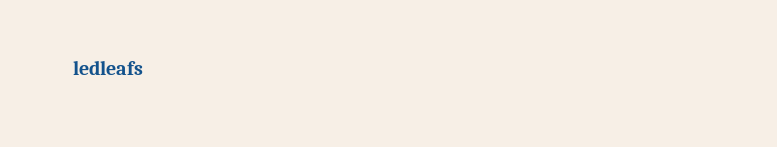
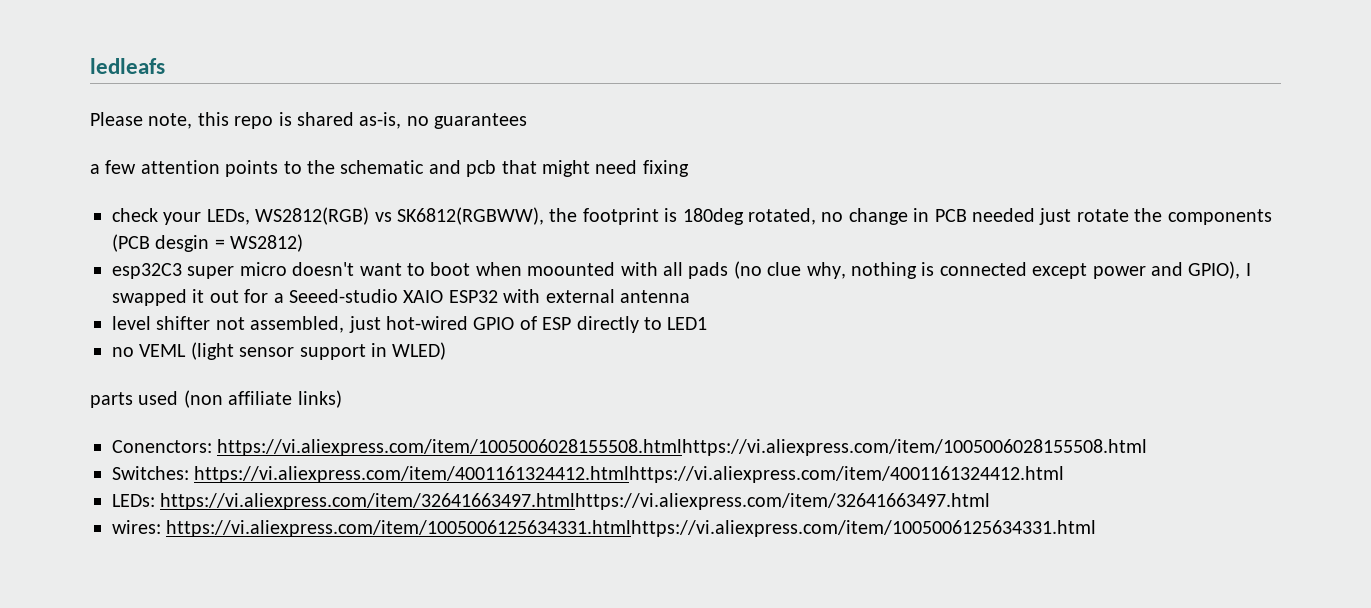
+ Please note, this repo is shared as-is, no guarantees
+ a few attention points to the schematic and pcb that might need fixing
+ check your LEDs, WS2812(RGB) vs SK6812(RGBWW), the footprint is 180deg rotated, no change in PCB needed just rotate the components (PCB desgin = WS2812)
+ esp32C3 super micro doesn't want to boot when moounted with all pads (no clue why, nothing is connected except power and GPIO), I swapped it out for a Seeed-studio XAIO ESP32 with external antenna
+ level shifter not assembled, just hot-wired GPIO of ESP directly to LED1
+ no VEML (light sensor support in WLED)
+ parts used (non affiliate links)
+ Conenctors: https://vi.aliexpress.com/item/1005006028155508.htmlhttps://vi.aliexpress.com/item/1005006028155508.html
+ Switches: https://vi.aliexpress.com/item/4001161324412.htmlhttps://vi.aliexpress.com/item/4001161324412.html
+ LEDs: https://vi.aliexpress.com/item/32641663497.htmlhttps://vi.aliexpress.com/item/32641663497.html
+ wires: https://vi.aliexpress.com/item/1005006125634331.htmlhttps://vi.aliexpress.com/item/1005006125634331.html

